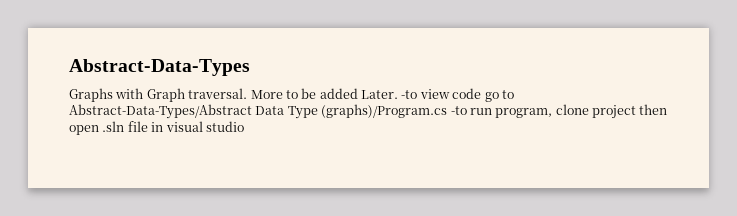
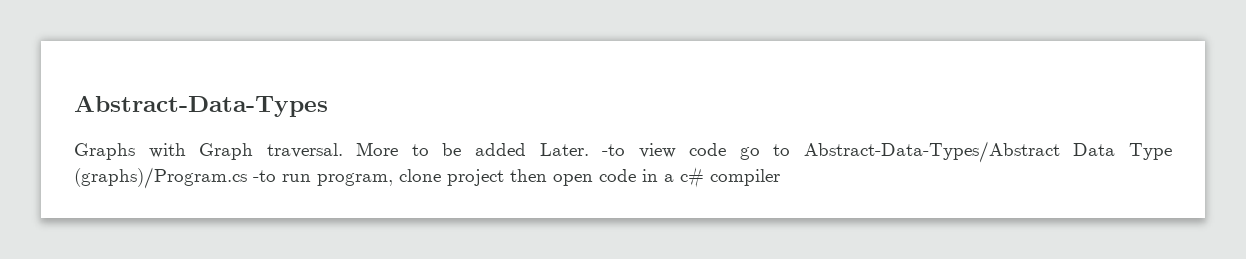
- -to view code go to Abstract-Data-Types/Abstract Data Type (graphs)/Program.cs -to run program, clone project then open .sln file in visual studio
+ -to view code go to Abstract-Data-Types/Abstract Data Type (graphs)/Program.cs -to run program, clone project then open code in a c# compiler

